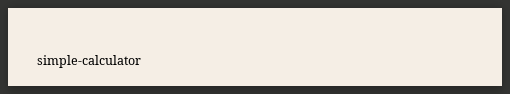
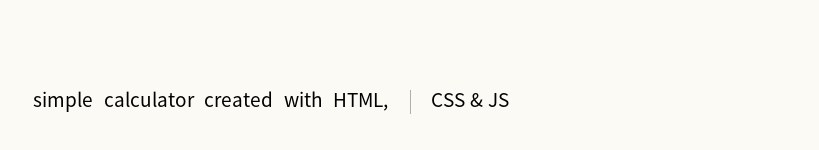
- simple-calculator
+ simple calculator created with HTML, CSS & JS

